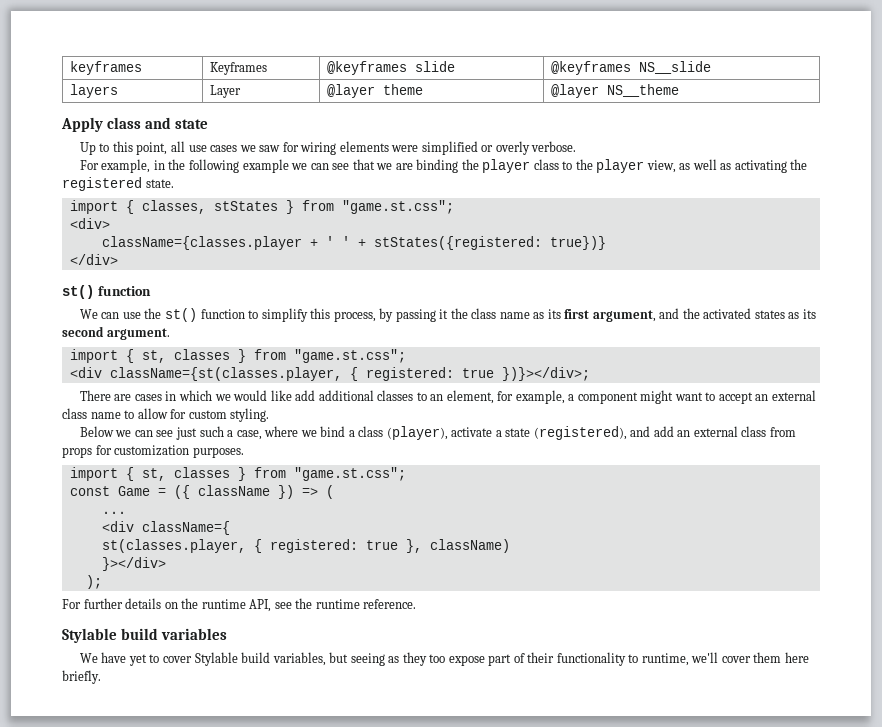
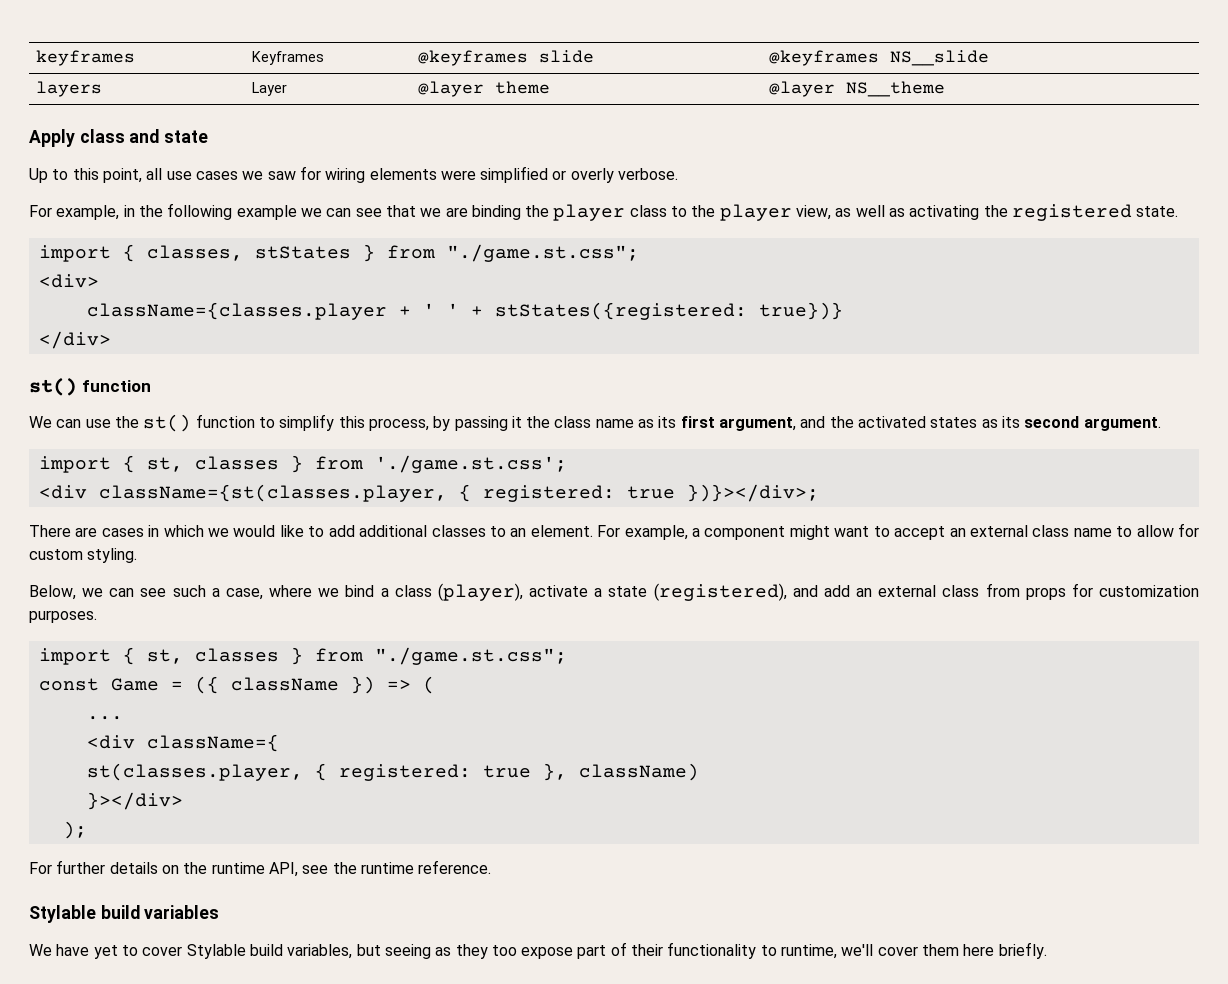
- import { classes, stStates } from "game.st.css";
+ import { classes, stStates } from "./game.st.css";
  We can use the st() function to simplify this process, by passing it the class name as its first argument, and the activated states as its second argument.
- import { st, classes } from "game.st.css";
+ import { st, classes } from './game.st.css';
- There are cases in which we would like add additional classes to an element, for example, a component might want to accept an external class name to allow for custom styling.
+ There are cases in which we would like to add additional classes to an element. For example, a component might want to accept an external class name to allow for custom styling.
- Below we can see just such a case, where we bind a class (player), activate a state (registered), and add an external class from props for customization purposes.
- import { st, classes } from "game.st.css";
+ Below, we can see such a case, where we bind a class (player), activate a state (registered), and add an external class from props for customization purposes.
+ import { st, classes } from "./game.st.css";

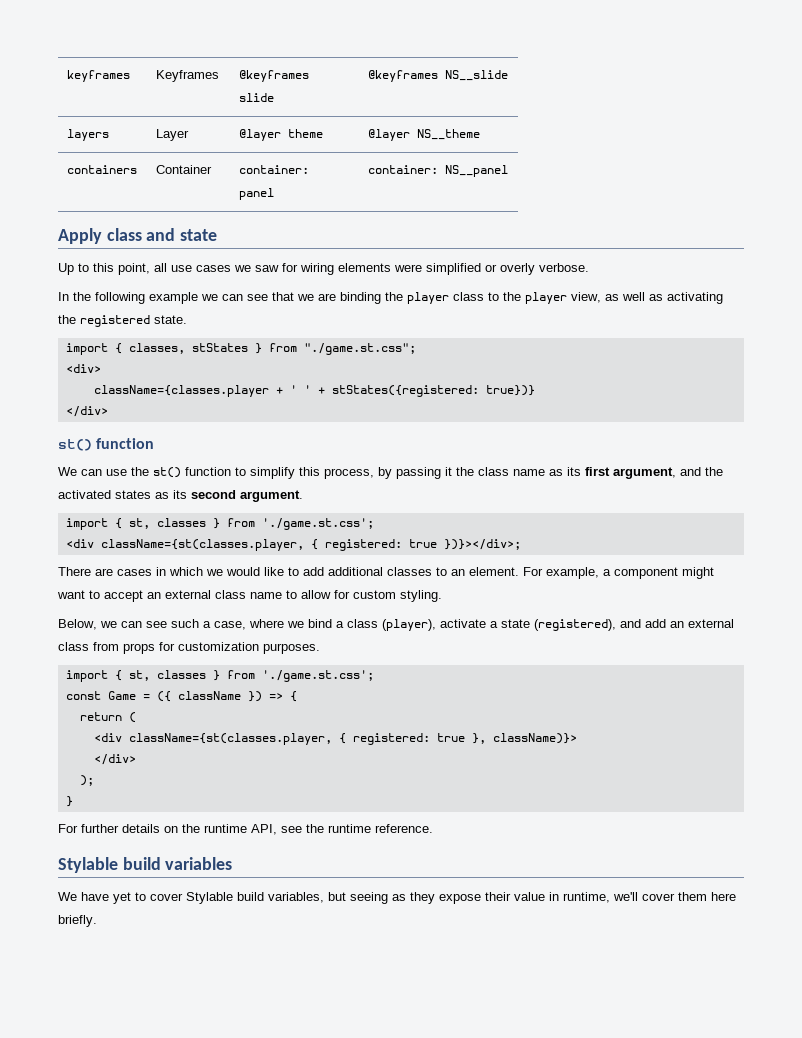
+ containers | Container | container: panel | container: NS__panel
- For example, in the following example we can see that we are binding the player class to the player view, as well as activating the registered state.
+ In the following example we can see that we are binding the player class to the player view, as well as activating the registered state.
  Below, we can see such a case, where we bind a class (player), activate a state (registered), and add an external class from props for customization purposes.
- import { st, classes } from "./game.st.css";
+ import { st, classes } from './game.st.css';
- const Game = ({ className }) => (
+ const Game = ({ className }) => {
+ return (
- ...
- <div className={
- st(classes.player, { registered: true }, className)
- }></div>
+ <div className={st(classes.player, { registered: true }, className)}>
+ </div>
  );
+ }
- We have yet to cover Stylable build variables, but seeing as they too expose part of their functionality to runtime, we'll cover them here briefly.
+ We have yet to cover Stylable build variables, but seeing as they expose their value in runtime, we'll cover them here briefly.

